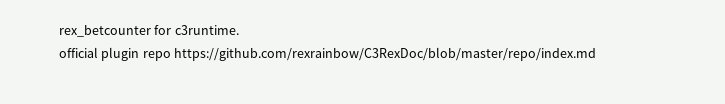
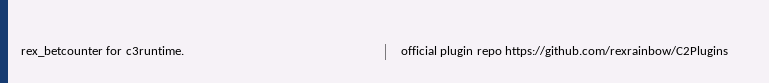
- official plugin repo https://github.com/rexrainbow/C3RexDoc/blob/master/repo/index.md
+ official plugin repo https://github.com/rexrainbow/C2Plugins

